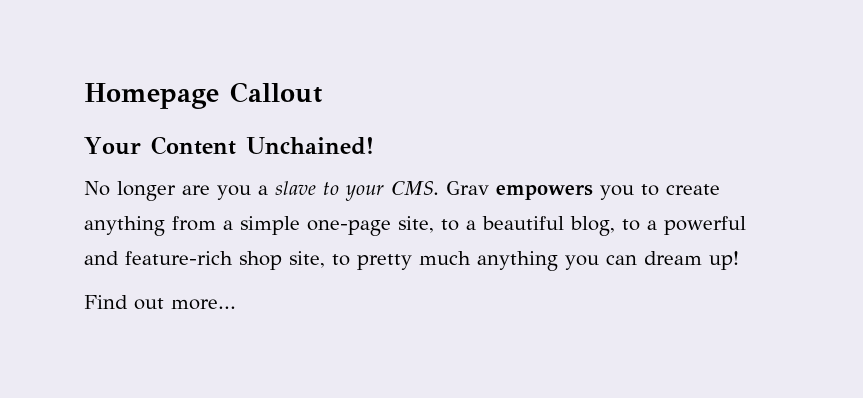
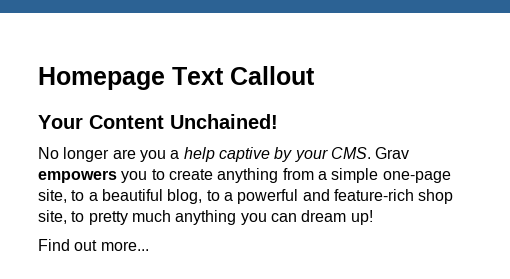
- Homepage Callout
+ Homepage Text Callout
- No longer are you a slave to your CMS. Grav empowers you to create anything from a simple one-page site, to a beautiful blog, to a powerful and feature-rich shop site, to pretty much anything you can dream up!
+ No longer are you a help captive by your CMS. Grav empowers you to create anything from a simple one-page site, to a beautiful blog, to a powerful and feature-rich shop site, to pretty much anything you can dream up!

